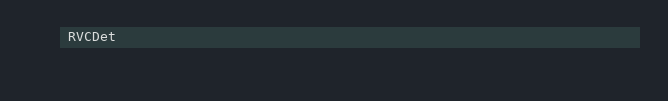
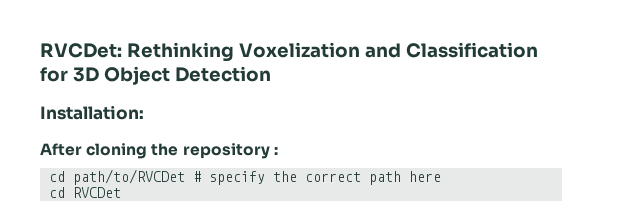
- RVCDet
+ RVCDet: Rethinking Voxelization and Classification for 3D Object Detection
+ Installation:
+ After cloning the repository :
+ cd path/to/RVCDet # specify the correct path here
+ cd RVCDet

